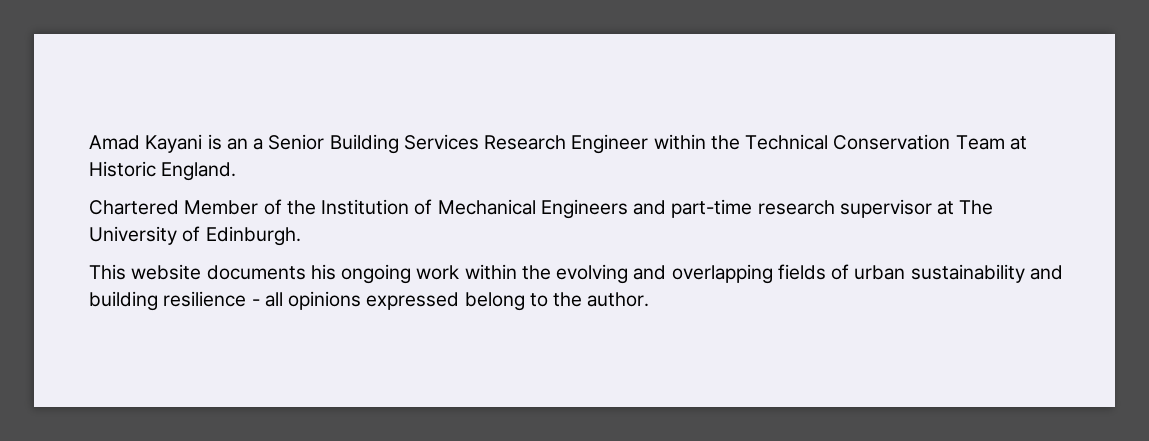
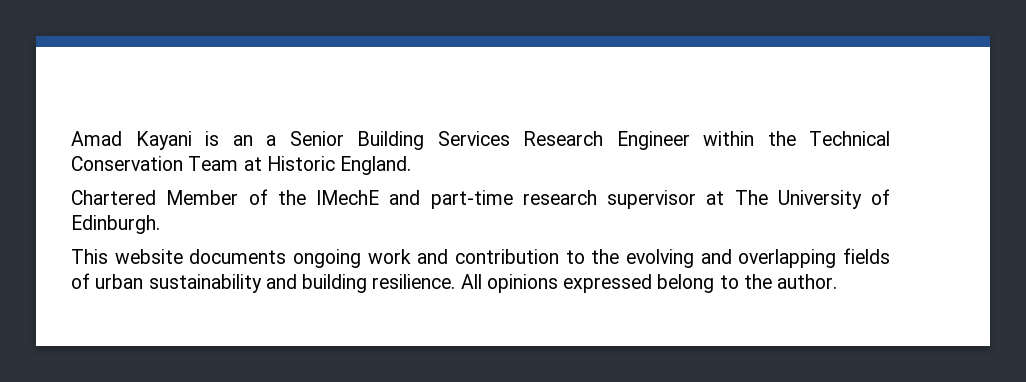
- Chartered Member of the Institution of Mechanical Engineers and part-time research supervisor at The University of Edinburgh.
+ Chartered Member of the IMechE and part-time research supervisor at The University of Edinburgh.
- This website documents his ongoing work within the evolving and overlapping fields of urban sustainability and building resilience - all opinions expressed belong to the author.
+ This website documents ongoing work and contribution to the evolving and overlapping fields of urban sustainability and building resilience. All opinions expressed belong to the author.

